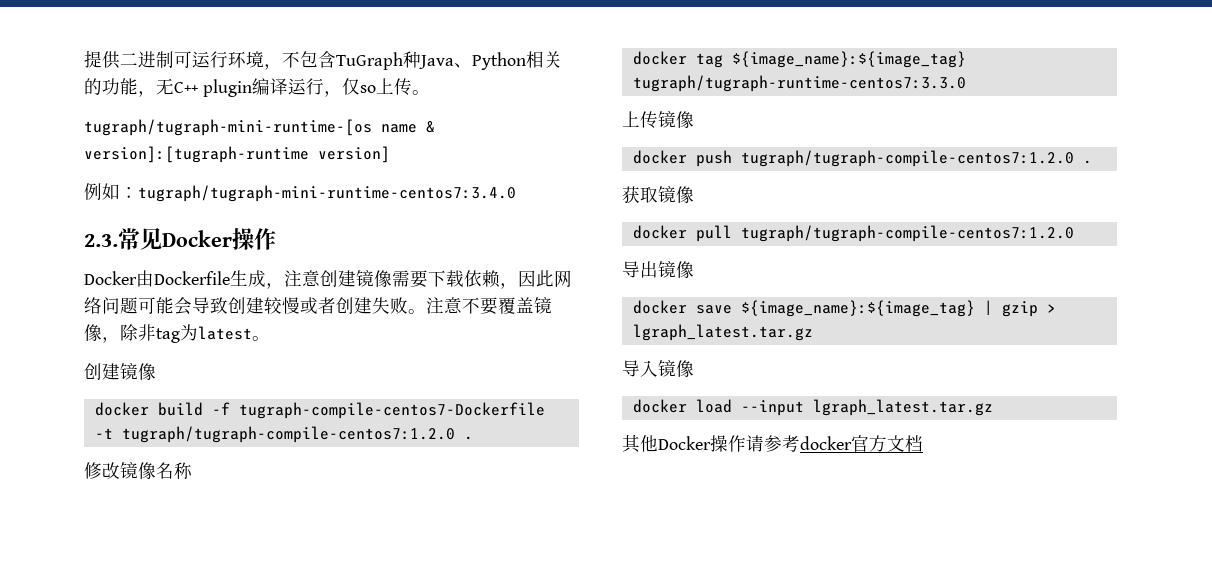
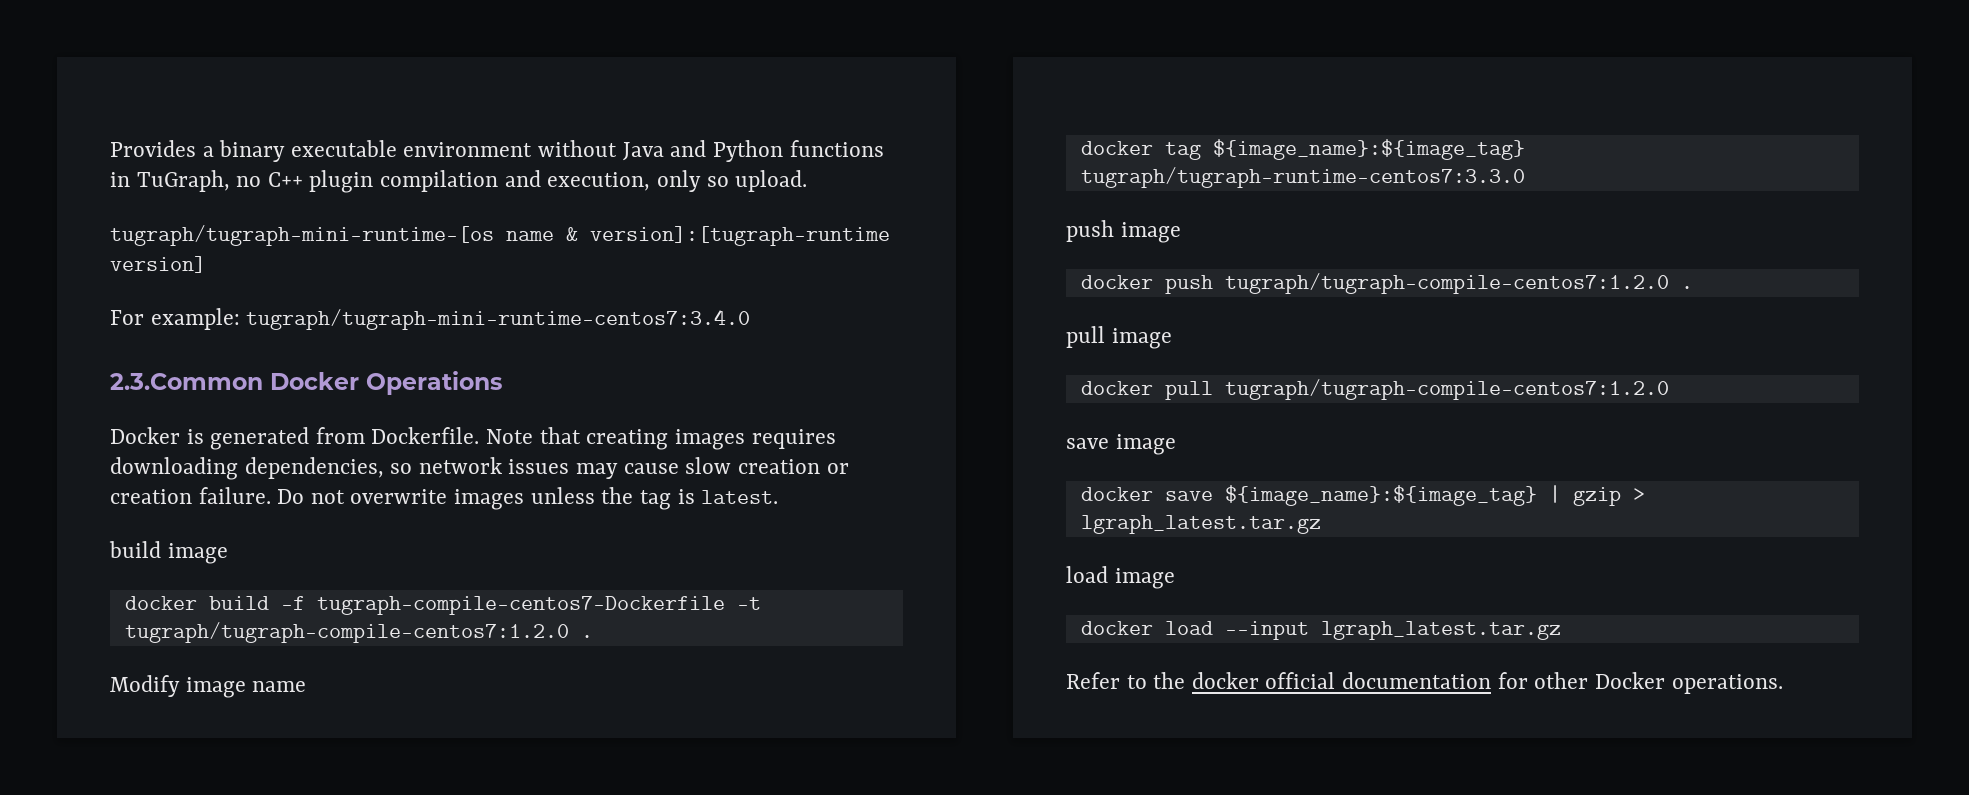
- 提供二进制可运行环境，不包含TuGraph种Java、Python相关的功能，无C++ plugin编译运行，仅so上传。
+ Provides a binary executable environment without Java and Python functions in TuGraph, no C++ plugin compilation and execution, only so upload.
- 例如：tugraph/tugraph-mini-runtime-centos7:3.4.0
+ For example: tugraph/tugraph-mini-runtime-centos7:3.4.0
- 2.3.常见Docker操作
- Docker由Dockerfile生成，注意创建镜像需要下载依赖，因此网络问题可能会导致创建较慢或者创建失败。注意不要覆盖镜像，除非tag为latest。
- 创建镜像
+ 2.3.Common Docker Operations
+ Docker is generated from Dockerfile. Note that creating images requires downloading dependencies, so network issues may cause slow creation or creation failure. Do not overwrite images unless the tag is latest.
+ build image
- 修改镜像名称
+ Modify image name
- 上传镜像
+ push image
- 获取镜像
+ pull image
- 导出镜像
+ save image
- 导入镜像
+ load image
- 其他Docker操作请参考docker官方文档
+ Refer to the docker official documentation for other Docker operations.

